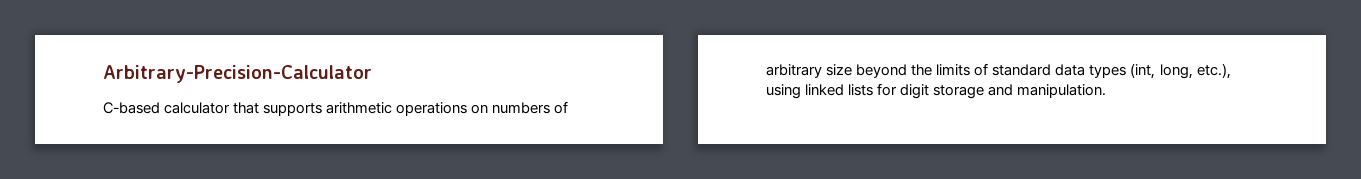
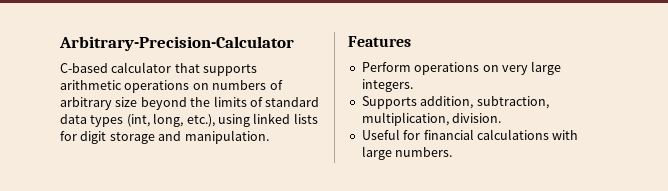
+ Features
+ Perform operations on very large integers.
+ Supports addition, subtraction, multiplication, division.
+ Useful for financial calculations with large numbers.

